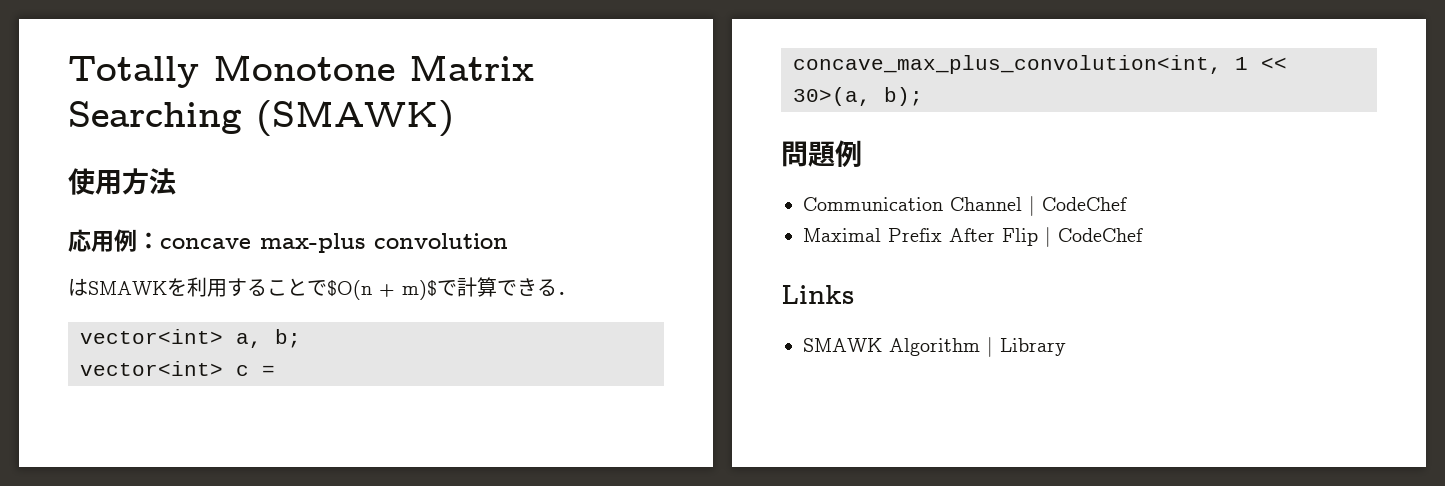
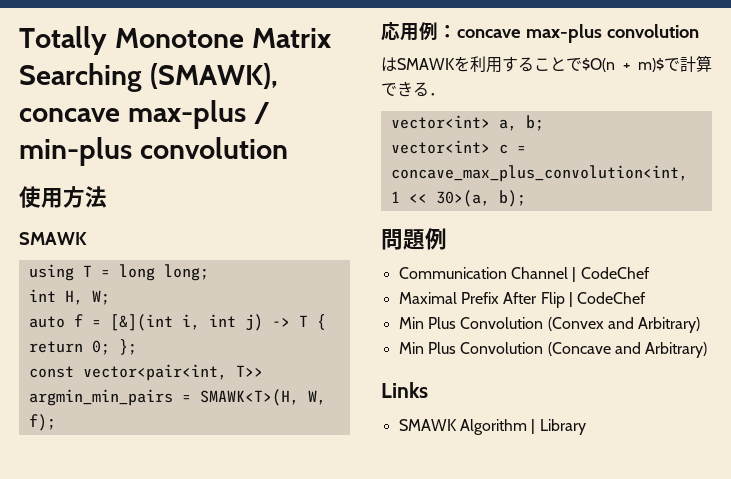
- Totally Monotone Matrix Searching (SMAWK)
+ Totally Monotone Matrix Searching (SMAWK), concave max-plus / min-plus convolution
  使用方法
+ SMAWK
+ using T = long long;
+ int H, W;
+ auto f = [&](int i, int j) -> T { return 0; };
+ const vector<pair<int, T>> argmin_min_pairs = SMAWK<T>(H, W, f);
+ Min Plus Convolution (Convex and Arbitrary)
+ Min Plus Convolution (Concave and Arbitrary)

